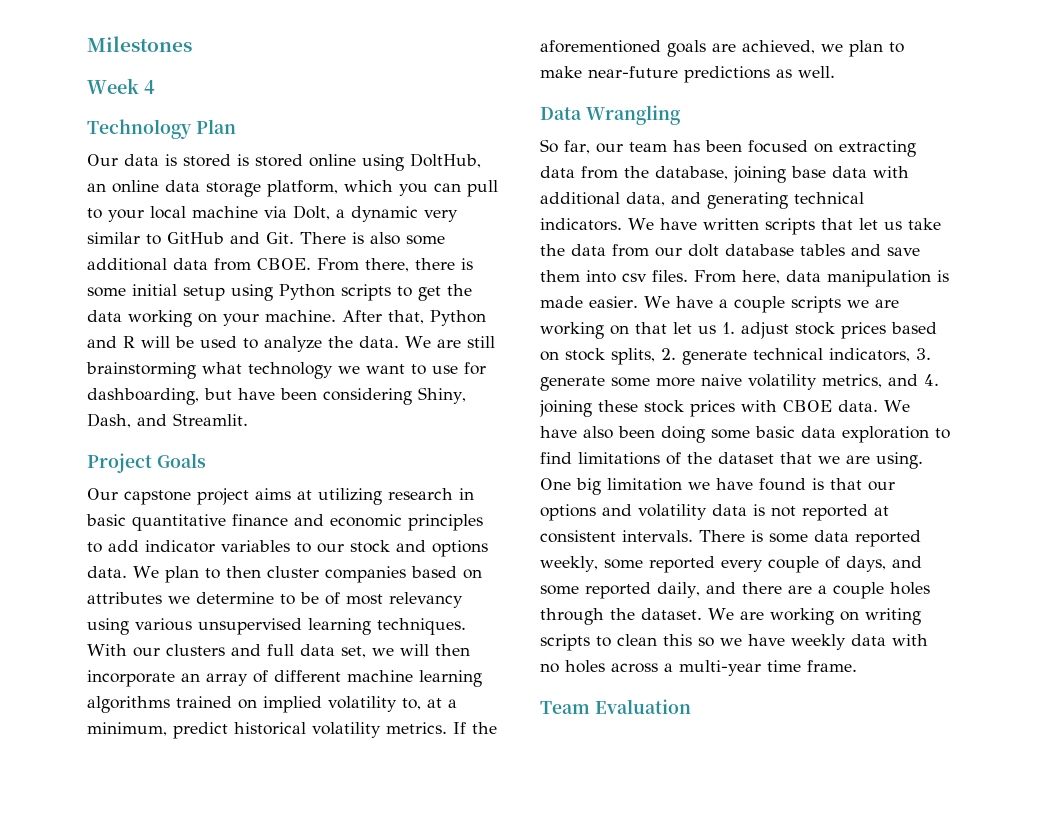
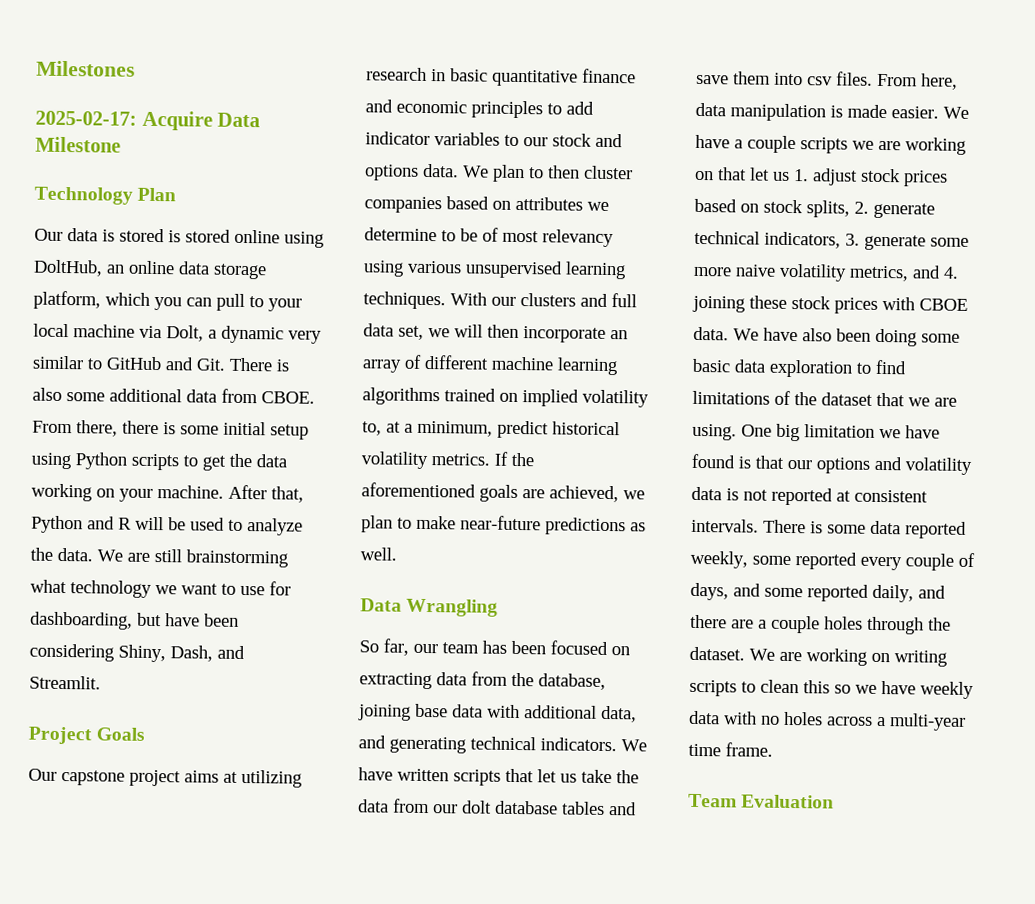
- Week 4
+ 2025-02-17: Acquire Data Milestone

